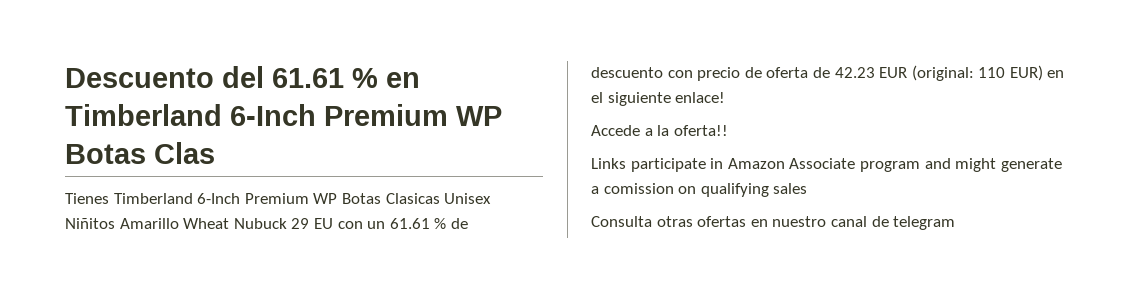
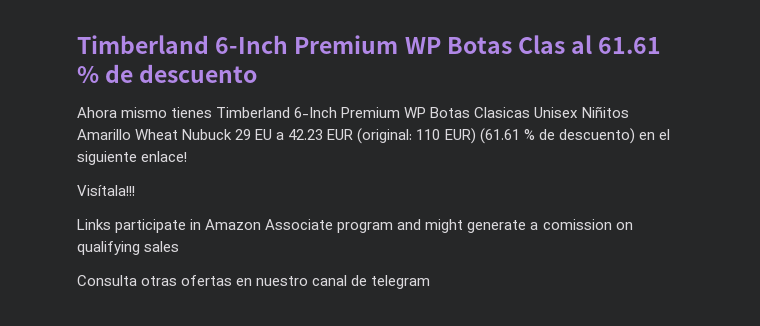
- Descuento del 61.61 % en Timberland 6-Inch Premium WP Botas Clas
- Tienes Timberland 6-Inch Premium WP Botas Clasicas Unisex Niñitos Amarillo Wheat Nubuck 29 EU con un 61.61 % de descuento con precio de oferta de 42.23 EUR (original: 110 EUR) en el siguiente enlace!
+ Timberland 6-Inch Premium WP Botas Clas al 61.61 % de descuento
+ Ahora mismo tienes Timberland 6-Inch Premium WP Botas Clasicas Unisex Niñitos Amarillo Wheat Nubuck 29 EU a 42.23 EUR (original: 110 EUR) (61.61 % de descuento) en el siguiente enlace!
- Accede a la oferta!!
+ Visítala!!!

